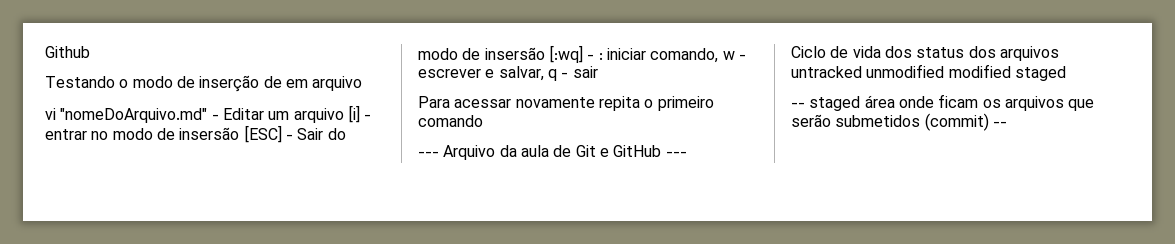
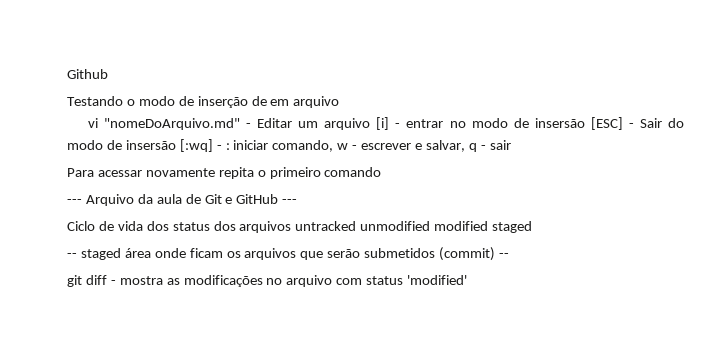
+ git diff - mostra as modificações no arquivo com status 'modified'

